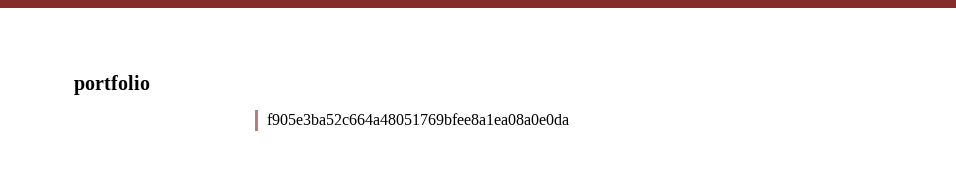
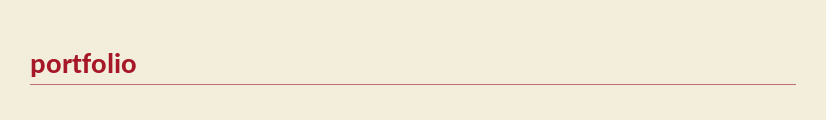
- f905e3ba52c664a48051769bfee8a1ea08a0e0da

